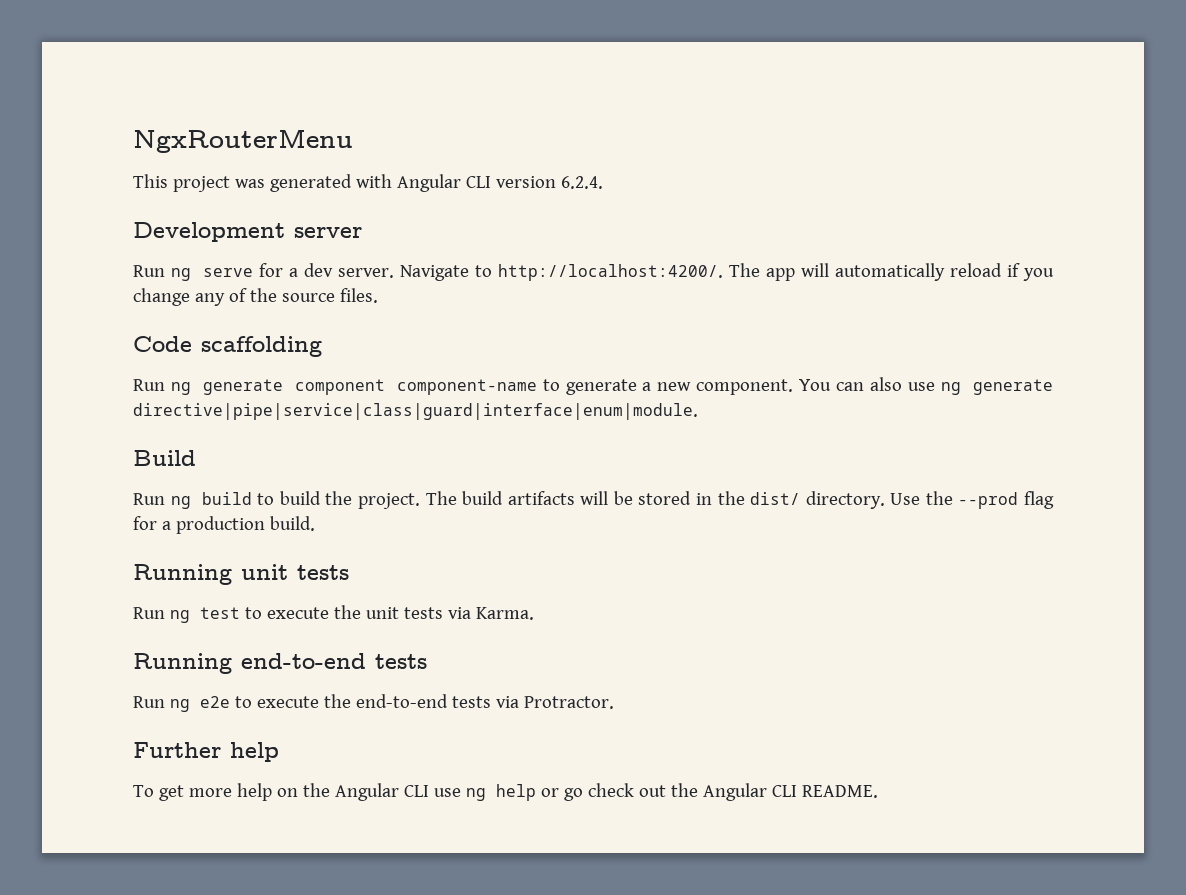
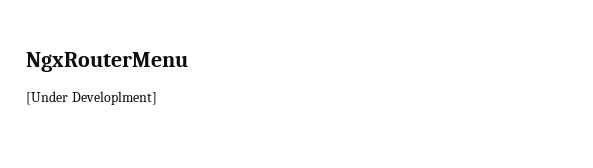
- This project was generated with Angular CLI version 6.2.4.
- Development server
- Run ng serve for a dev server. Navigate to http://localhost:4200/. The app will automatically reload if you change any of the source files.
- Code scaffolding
- Run ng generate component component-name to generate a new component. You can also use ng generate directive|pipe|service|class|guard|interface|enum|module.
- Build
- Run ng build to build the project. The build artifacts will be stored in the dist/ directory. Use the --prod flag for a production build.
- Running unit tests
- Run ng test to execute the unit tests via Karma.
- Running end-to-end tests
- Run ng e2e to execute the end-to-end tests via Protractor.
- Further help
- To get more help on the Angular CLI use ng help or go check out the Angular CLI README.
+ [Under Developlment]

